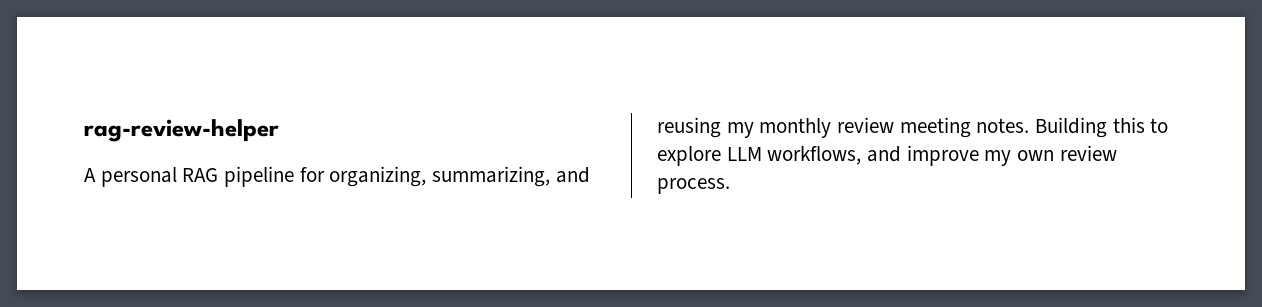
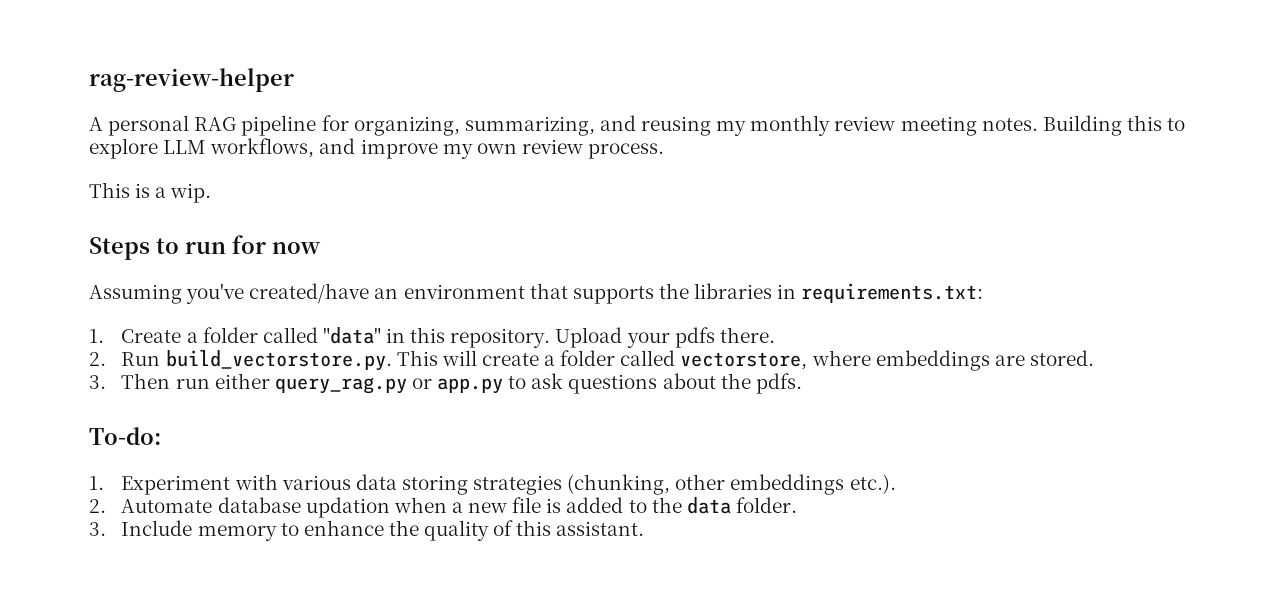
+ This is a wip.
+ Steps to run for now
+ Assuming you've created/have an environment that supports the libraries in requirements.txt:
+ 1. Create a folder called "data" in this repository. Upload your pdfs there.
+ 2. Run build_vectorstore.py. This will create a folder called vectorstore, where embeddings are stored.
+ 3. Then run either query_rag.py or app.py to ask questions about the pdfs.
+ To-do:
+ 1. Experiment with various data storing strategies (chunking, other embeddings etc.).
+ 2. Automate database updation when a new file is added to the data folder.
+ 3. Include memory to enhance the quality of this assistant.

